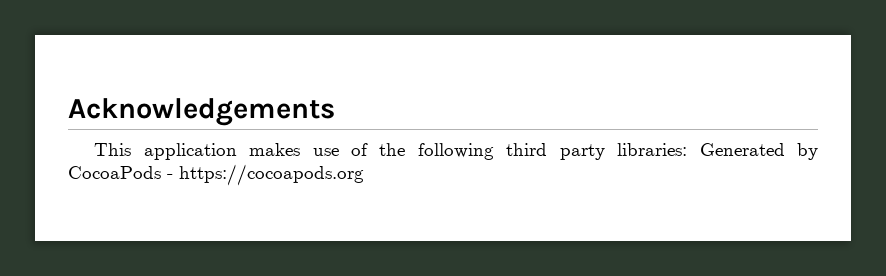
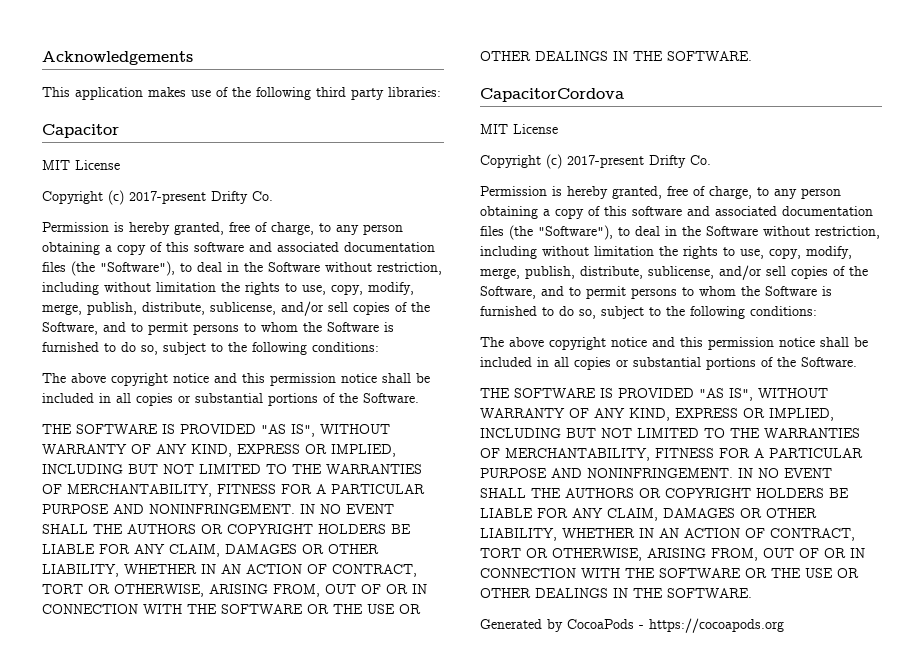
- This application makes use of the following third party libraries: Generated by CocoaPods - https://cocoapods.org
+ This application makes use of the following third party libraries:
+ Capacitor
+ MIT License
+ Copyright (c) 2017-present Drifty Co.
+ Permission is hereby granted, free of charge, to any person obtaining a copy of this software and associated documentation files (the "Software"), to deal in the Software without restriction, including without limitation the rights to use, copy, modify, merge, publish, distribute, sublicense, and/or sell copies of the Software, and to permit persons to whom the Software is furnished to do so, subject to the following conditions:
+ The above copyright notice and this permission notice shall be included in all copies or substantial portions of the Software.
+ THE SOFTWARE IS PROVIDED "AS IS", WITHOUT WARRANTY OF ANY KIND, EXPRESS OR IMPLIED, INCLUDING BUT NOT LIMITED TO THE WARRANTIES OF MERCHANTABILITY, FITNESS FOR A PARTICULAR PURPOSE AND NONINFRINGEMENT. IN NO EVENT SHALL THE AUTHORS OR COPYRIGHT HOLDERS BE LIABLE FOR ANY CLAIM, DAMAGES OR OTHER LIABILITY, WHETHER IN AN ACTION OF CONTRACT, TORT OR OTHERWISE, ARISING FROM, OUT OF OR IN CONNECTION WITH THE SOFTWARE OR THE USE OR OTHER DEALINGS IN THE SOFTWARE.
+ CapacitorCordova
+ MIT License
+ Copyright (c) 2017-present Drifty Co.
+ Permission is hereby granted, free of charge, to any person obtaining a copy of this software and associated documentation files (the "Software"), to deal in the Software without restriction, including without limitation the rights to use, copy, modify, merge, publish, distribute, sublicense, and/or sell copies of the Software, and to permit persons to whom the Software is furnished to do so, subject to the following conditions:
+ The above copyright notice and this permission notice shall be included in all copies or substantial portions of the Software.
+ THE SOFTWARE IS PROVIDED "AS IS", WITHOUT WARRANTY OF ANY KIND, EXPRESS OR IMPLIED, INCLUDING BUT NOT LIMITED TO THE WARRANTIES OF MERCHANTABILITY, FITNESS FOR A PARTICULAR PURPOSE AND NONINFRINGEMENT. IN NO EVENT SHALL THE AUTHORS OR COPYRIGHT HOLDERS BE LIABLE FOR ANY CLAIM, DAMAGES OR OTHER LIABILITY, WHETHER IN AN ACTION OF CONTRACT, TORT OR OTHERWISE, ARISING FROM, OUT OF OR IN CONNECTION WITH THE SOFTWARE OR THE USE OR OTHER DEALINGS IN THE SOFTWARE.
+ Generated by CocoaPods - https://cocoapods.org

